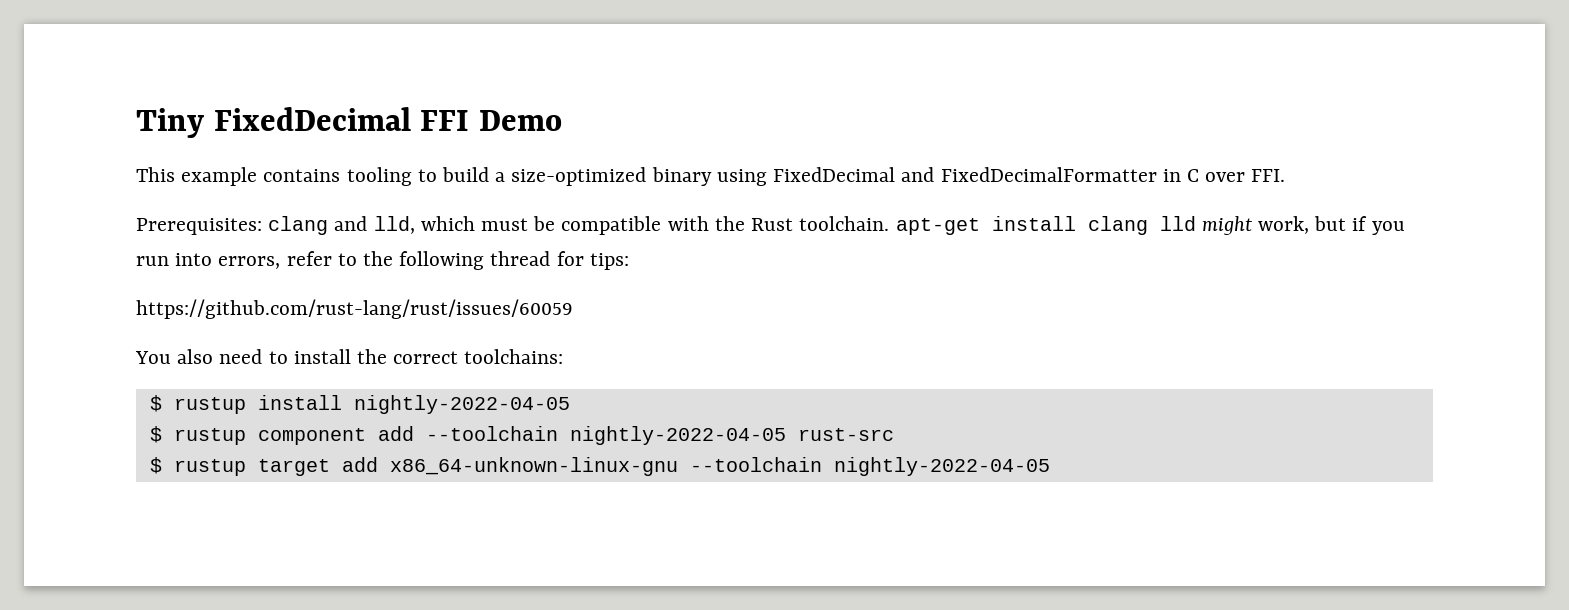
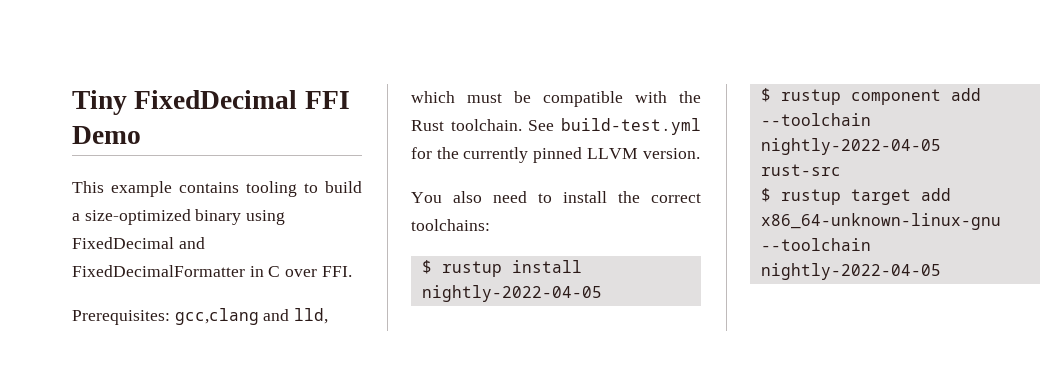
- Prerequisites: clang and lld, which must be compatible with the Rust toolchain. apt-get install clang lld might work, but if you run into errors, refer to the following thread for tips:
- https://github.com/rust-lang/rust/issues/60059
+ Prerequisites: gcc,clang and lld, which must be compatible with the Rust toolchain. See build-test.yml for the currently pinned LLVM version.

